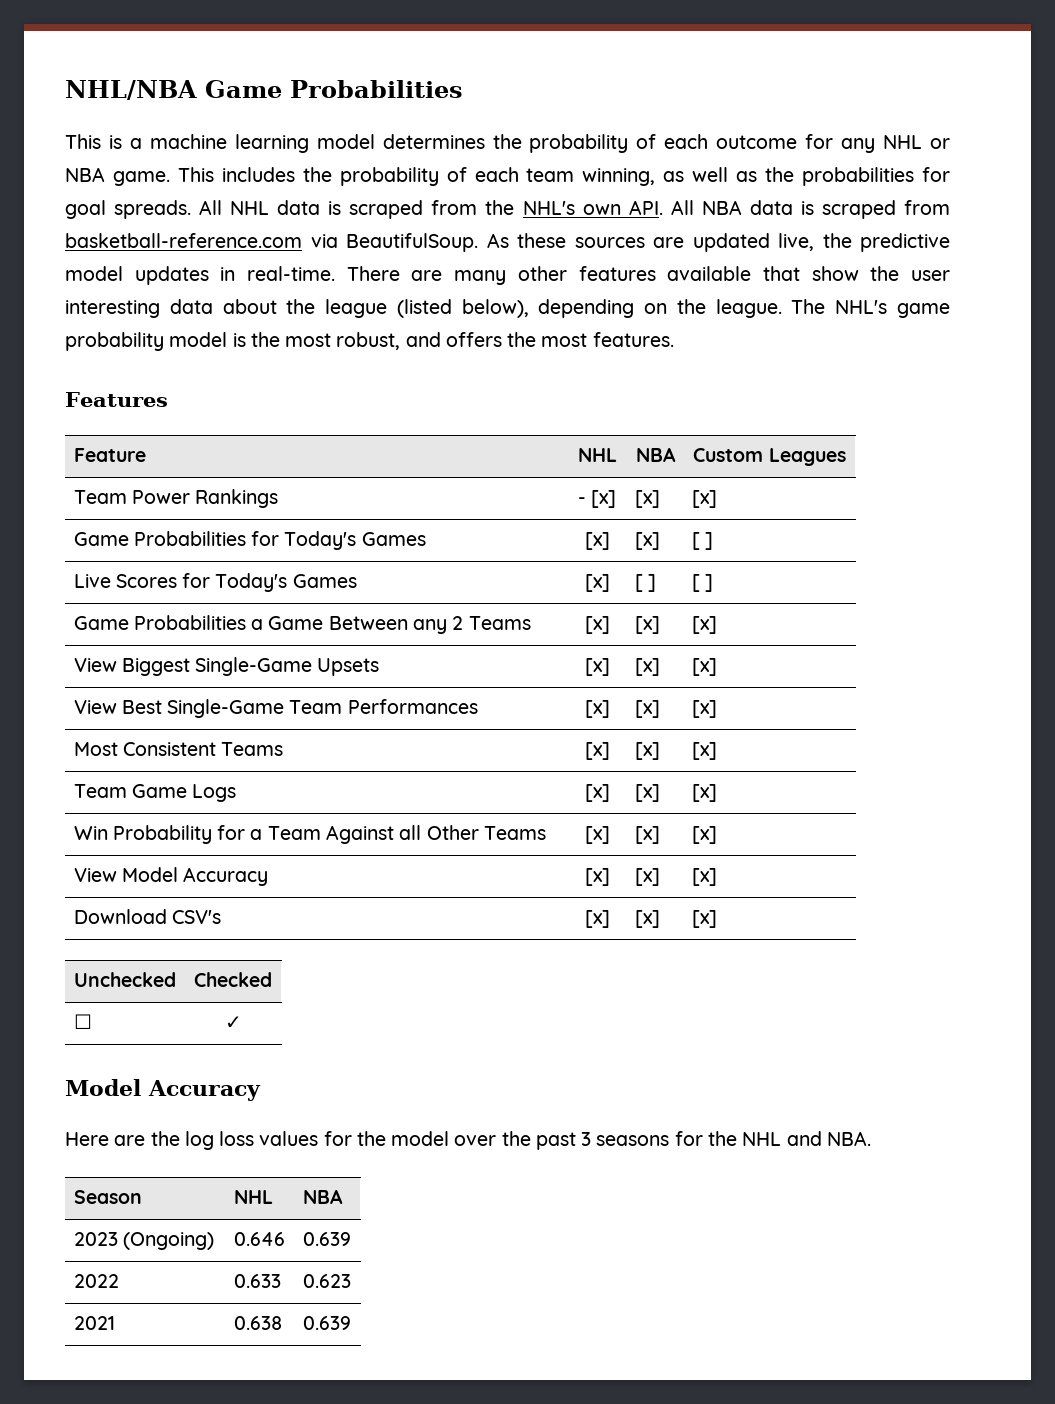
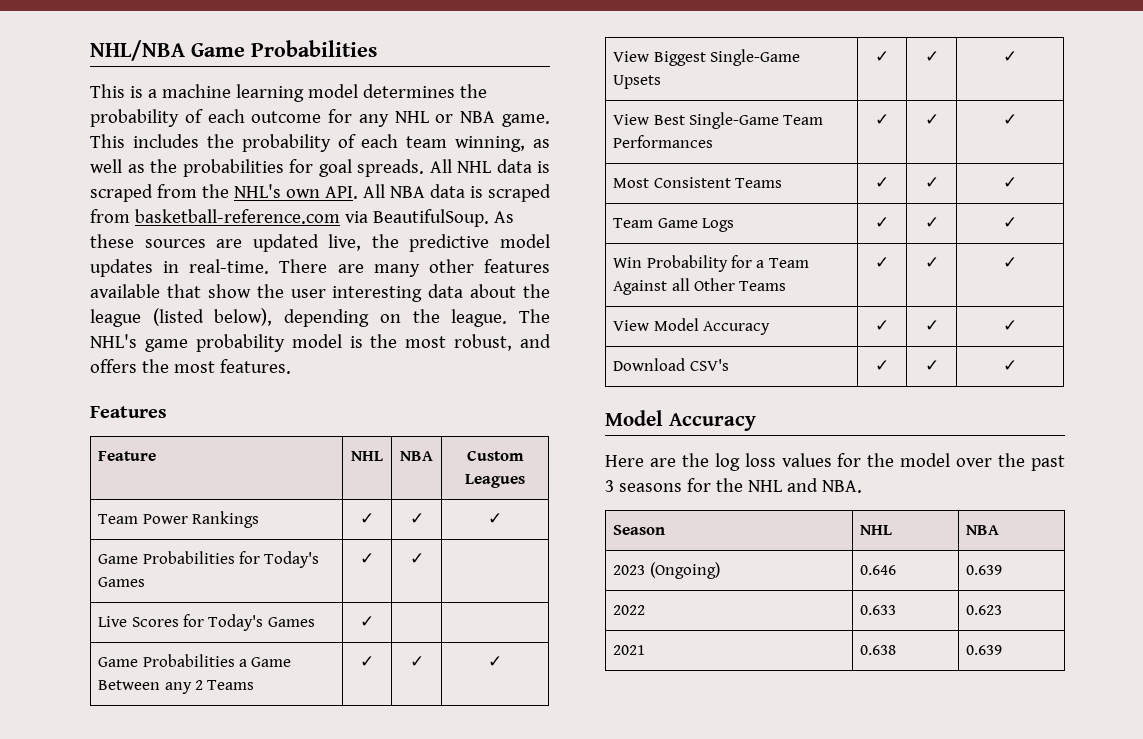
- Team Power Rankings | - [x] | [x] | [x]
+ Team Power Rankings | ✓ | ✓ | ✓
- Game Probabilities for Today's Games | [x] | [x] | [ ]
+ Game Probabilities for Today's Games | ✓ | ✓ |
- Live Scores for Today's Games | [x] | [ ] | [ ]
+ Live Scores for Today's Games | ✓ | |
- Game Probabilities a Game Between any 2 Teams | [x] | [x] | [x]
+ Game Probabilities a Game Between any 2 Teams | ✓ | ✓ | ✓
- View Biggest Single-Game Upsets | [x] | [x] | [x]
+ View Biggest Single-Game Upsets | ✓ | ✓ | ✓
- View Best Single-Game Team Performances | [x] | [x] | [x]
+ View Best Single-Game Team Performances | ✓ | ✓ | ✓
- Most Consistent Teams | [x] | [x] | [x]
+ Most Consistent Teams | ✓ | ✓ | ✓
- Team Game Logs | [x] | [x] | [x]
+ Team Game Logs | ✓ | ✓ | ✓
- Win Probability for a Team Against all Other Teams | [x] | [x] | [x]
+ Win Probability for a Team Against all Other Teams | ✓ | ✓ | ✓
- View Model Accuracy | [x] | [x] | [x]
+ View Model Accuracy | ✓ | ✓ | ✓
- Download CSV's | [x] | [x] | [x]
- Unchecked | Checked
- ☐ | ✓
+ Download CSV's | ✓ | ✓ | ✓

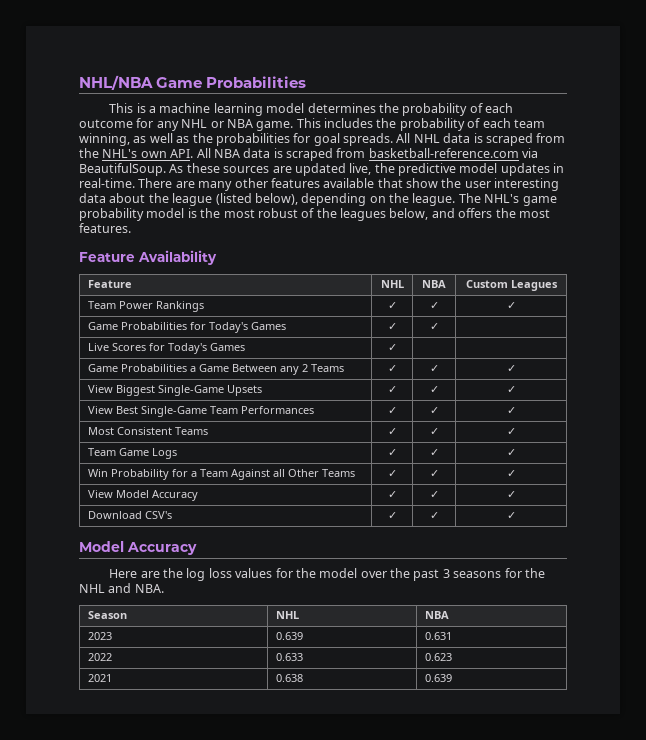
- The NHL's game probability model is the most robust, and offers the most features.
+ The NHL's game probability model is the most robust of the leagues below, and offers the most features.
- Features
+ Feature Availability
- 2023 (Ongoing) | 0.646 | 0.639
+ 2023 | 0.639 | 0.631

